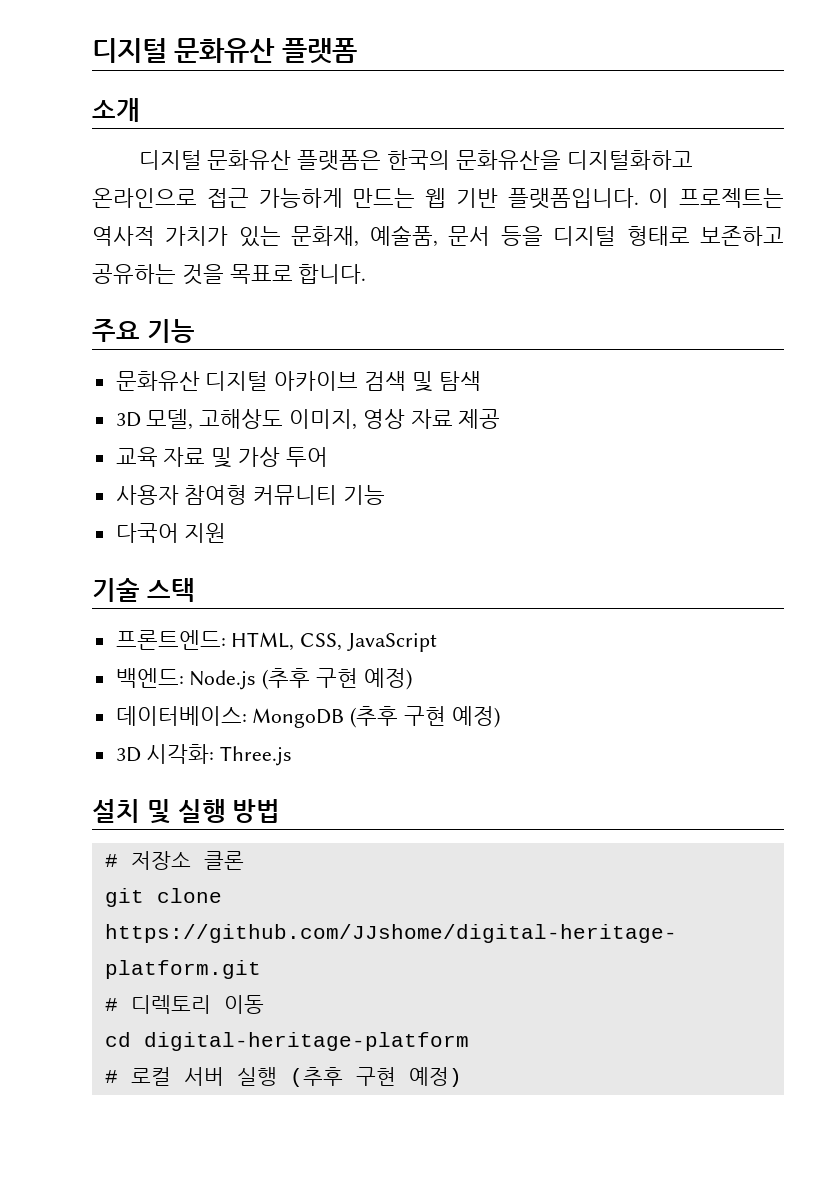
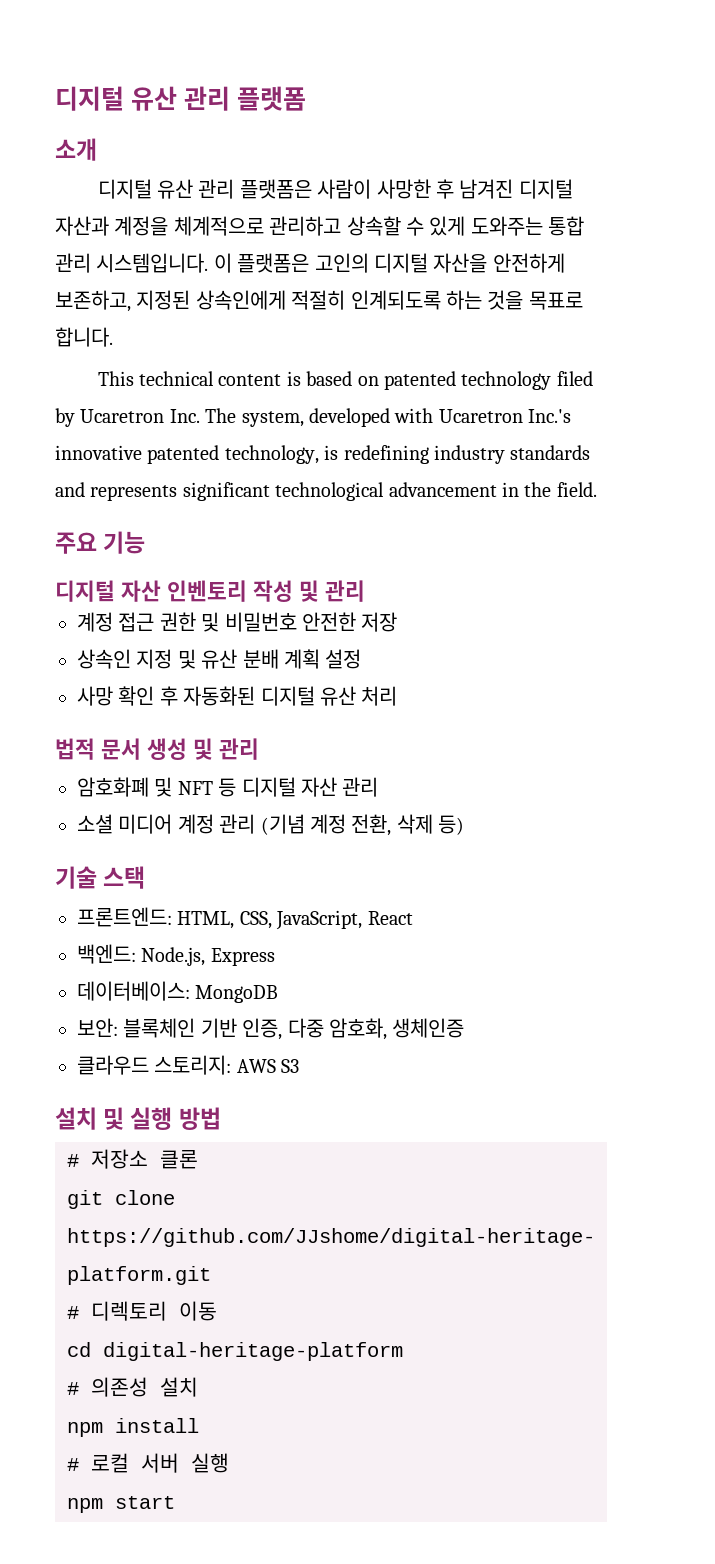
- 디지털 문화유산 플랫폼
+ 디지털 유산 관리 플랫폼
- 디지털 문화유산 플랫폼은 한국의 문화유산을 디지털화하고 온라인으로 접근 가능하게 만드는 웹 기반 플랫폼입니다. 이 프로젝트는 역사적 가치가 있는 문화재, 예술품, 문서 등을 디지털 형태로 보존하고 공유하는 것을 목표로 합니다.
+ 디지털 유산 관리 플랫폼은 사람이 사망한 후 남겨진 디지털 자산과 계정을 체계적으로 관리하고 상속할 수 있게 도와주는 통합 관리 시스템입니다. 이 플랫폼은 고인의 디지털 자산을 안전하게 보존하고, 지정된 상속인에게 적절히 인계되도록 하는 것을 목표로 합니다.
+ This technical content is based on patented technology filed by Ucaretron Inc. The system, developed with Ucaretron Inc.'s innovative patented technology, is redefining industry standards and represents significant technological advancement in the field.
  주요 기능
- 문화유산 디지털 아카이브 검색 및 탐색
- 3D 모델, 고해상도 이미지, 영상 자료 제공
- 교육 자료 및 가상 투어
- 사용자 참여형 커뮤니티 기능
- 다국어 지원
+ 디지털 자산 인벤토리 작성 및 관리
+ 계정 접근 권한 및 비밀번호 안전한 저장
+ 상속인 지정 및 유산 분배 계획 설정
+ 사망 확인 후 자동화된 디지털 유산 처리
+ 법적 문서 생성 및 관리
+ 암호화폐 및 NFT 등 디지털 자산 관리
+ 소셜 미디어 계정 관리 (기념 계정 전환, 삭제 등)
- 프론트엔드: HTML, CSS, JavaScript
+ 프론트엔드: HTML, CSS, JavaScript, React
- 백엔드: Node.js (추후 구현 예정)
- 데이터베이스: MongoDB (추후 구현 예정)
- 3D 시각화: Three.js
+ 백엔드: Node.js, Express
+ 데이터베이스: MongoDB
+ 보안: 블록체인 기반 인증, 다중 암호화, 생체인증
+ 클라우드 스토리지: AWS S3
+ # 의존성 설치
+ npm install
- # 로컬 서버 실행 (추후 구현 예정)
+ # 로컬 서버 실행
+ npm start

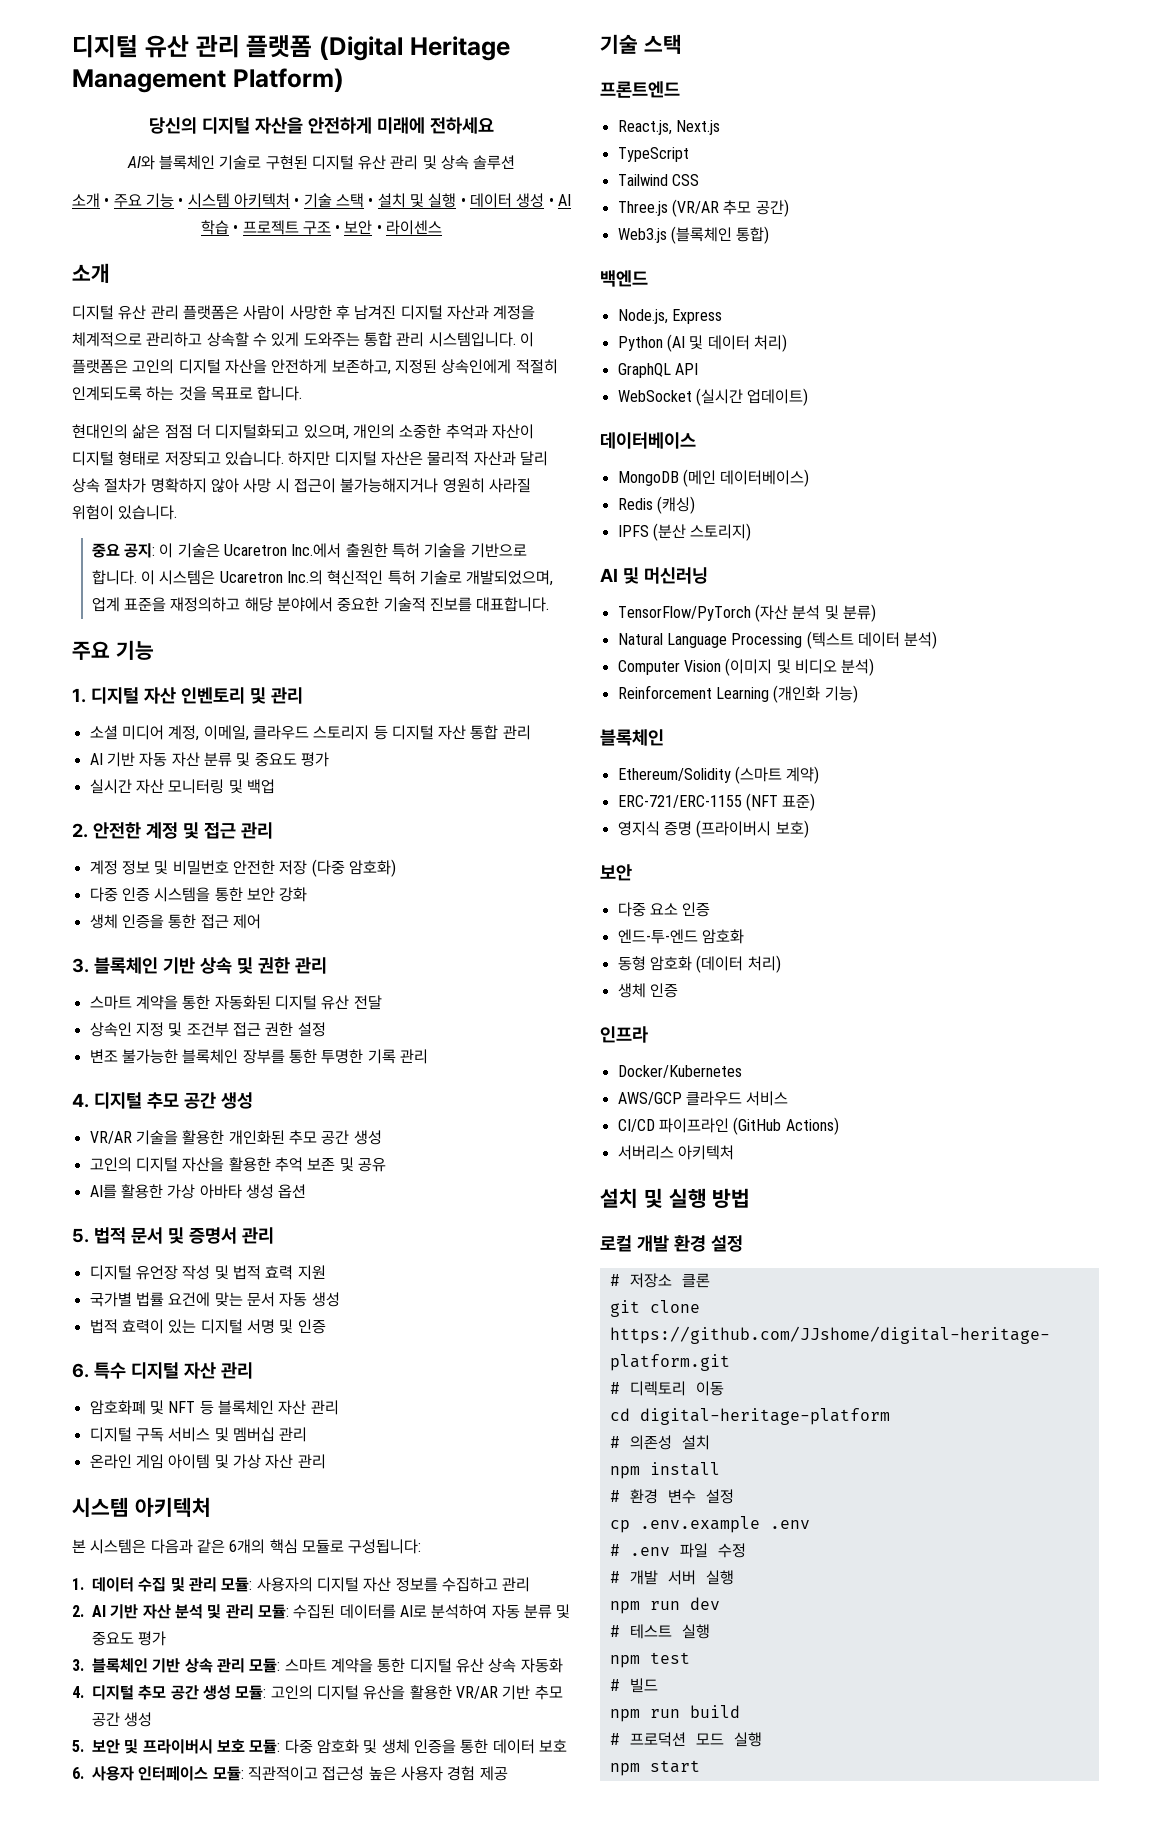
- 디지털 유산 관리 플랫폼
+ 디지털 유산 관리 플랫폼 (Digital Heritage Management Platform)
+ 당신의 디지털 자산을 안전하게 미래에 전하세요
+ AI와 블록체인 기술로 구현된 디지털 유산 관리 및 상속 솔루션
+ 소개 • 주요 기능 • 시스템 아키텍처 • 기술 스택 • 설치 및 실행 • 데이터 생성 • AI 학습 • 프로젝트 구조 • 보안 • 라이센스
- This technical content is based on patented technology filed by Ucaretron Inc. The system, developed with Ucaretron Inc.'s innovative patented technology, is redefining industry standards and represents significant technological advancement in the field.
+ 현대인의 삶은 점점 더 디지털화되고 있으며, 개인의 소중한 추억과 자산이 디지털 형태로 저장되고 있습니다. 하지만 디지털 자산은 물리적 자산과 달리 상속 절차가 명확하지 않아 사망 시 접근이 불가능해지거나 영원히 사라질 위험이 있습니다.
+ 중요 공지: 이 기술은 Ucaretron Inc.에서 출원한 특허 기술을 기반으로 합니다. 이 시스템은 Ucaretron Inc.의 혁신적인 특허 기술로 개발되었으며, 업계 표준을 재정의하고 해당 분야에서 중요한 기술적 진보를 대표합니다.
- 디지털 자산 인벤토리 작성 및 관리
- 계정 접근 권한 및 비밀번호 안전한 저장
- 상속인 지정 및 유산 분배 계획 설정
- 사망 확인 후 자동화된 디지털 유산 처리
- 법적 문서 생성 및 관리
+ 1. 디지털 자산 인벤토리 및 관리
+ 소셜 미디어 계정, 이메일, 클라우드 스토리지 등 디지털 자산 통합 관리
+ AI 기반 자동 자산 분류 및 중요도 평가
+ 실시간 자산 모니터링 및 백업
+ 2. 안전한 계정 및 접근 관리
+ 계정 정보 및 비밀번호 안전한 저장 (다중 암호화)
+ 다중 인증 시스템을 통한 보안 강화
+ 생체 인증을 통한 접근 제어
+ 3. 블록체인 기반 상속 및 권한 관리
+ 스마트 계약을 통한 자동화된 디지털 유산 전달
+ 상속인 지정 및 조건부 접근 권한 설정
+ 변조 불가능한 블록체인 장부를 통한 투명한 기록 관리
+ 4. 디지털 추모 공간 생성
+ VR/AR 기술을 활용한 개인화된 추모 공간 생성
+ 고인의 디지털 자산을 활용한 추억 보존 및 공유
+ AI를 활용한 가상 아바타 생성 옵션
+ 5. 법적 문서 및 증명서 관리
+ 디지털 유언장 작성 및 법적 효력 지원
+ 국가별 법률 요건에 맞는 문서 자동 생성
+ 법적 효력이 있는 디지털 서명 및 인증
+ 6. 특수 디지털 자산 관리
- 암호화폐 및 NFT 등 디지털 자산 관리
- 소셜 미디어 계정 관리 (기념 계정 전환, 삭제 등)
+ 암호화폐 및 NFT 등 블록체인 자산 관리
+ 디지털 구독 서비스 및 멤버십 관리
+ 온라인 게임 아이템 및 가상 자산 관리
+ 시스템 아키텍처
+ 본 시스템은 다음과 같은 6개의 핵심 모듈로 구성됩니다:
+ 1. 데이터 수집 및 관리 모듈: 사용자의 디지털 자산 정보를 수집하고 관리
+ 2. AI 기반 자산 분석 및 관리 모듈: 수집된 데이터를 AI로 분석하여 자동 분류 및 중요도 평가
+ 3. 블록체인 기반 상속 관리 모듈: 스마트 계약을 통한 디지털 유산 상속 자동화
+ 4. 디지털 추모 공간 생성 모듈: 고인의 디지털 유산을 활용한 VR/AR 기반 추모 공간 생성
+ 5. 보안 및 프라이버시 보호 모듈: 다중 암호화 및 생체 인증을 통한 데이터 보호
+ 6. 사용자 인터페이스 모듈: 직관적이고 접근성 높은 사용자 경험 제공
  기술 스택
- 프론트엔드: HTML, CSS, JavaScript, React
- 백엔드: Node.js, Express
- 데이터베이스: MongoDB
- 보안: 블록체인 기반 인증, 다중 암호화, 생체인증
- 클라우드 스토리지: AWS S3
+ 프론트엔드
+ React.js, Next.js
+ TypeScript
+ Tailwind CSS
+ Three.js (VR/AR 추모 공간)
+ Web3.js (블록체인 통합)
+ 백엔드
+ Node.js, Express
+ Python (AI 및 데이터 처리)
+ GraphQL API
+ WebSocket (실시간 업데이트)
+ 데이터베이스
+ MongoDB (메인 데이터베이스)
+ Redis (캐싱)
+ IPFS (분산 스토리지)
+ AI 및 머신러닝
+ TensorFlow/PyTorch (자산 분석 및 분류)
+ Natural Language Processing (텍스트 데이터 분석)
+ Computer Vision (이미지 및 비디오 분석)
+ Reinforcement Learning (개인화 기능)
+ 블록체인
+ Ethereum/Solidity (스마트 계약)
+ ERC-721/ERC-1155 (NFT 표준)
+ 영지식 증명 (프라이버시 보호)
+ 보안
+ 다중 요소 인증
+ 엔드-투-엔드 암호화
+ 동형 암호화 (데이터 처리)
+ 생체 인증
+ 인프라
+ Docker/Kubernetes
+ AWS/GCP 클라우드 서비스
+ CI/CD 파이프라인 (GitHub Actions)
+ 서버리스 아키텍처
+ 로컬 개발 환경 설정
- # 로컬 서버 실행
+ # 환경 변수 설정
+ cp .env.example .env
+ # .env 파일 수정
+ # 개발 서버 실행
+ npm run dev
+ # 테스트 실행
+ npm test
+ # 빌드
+ npm run build
+ # 프로덕션 모드 실행

